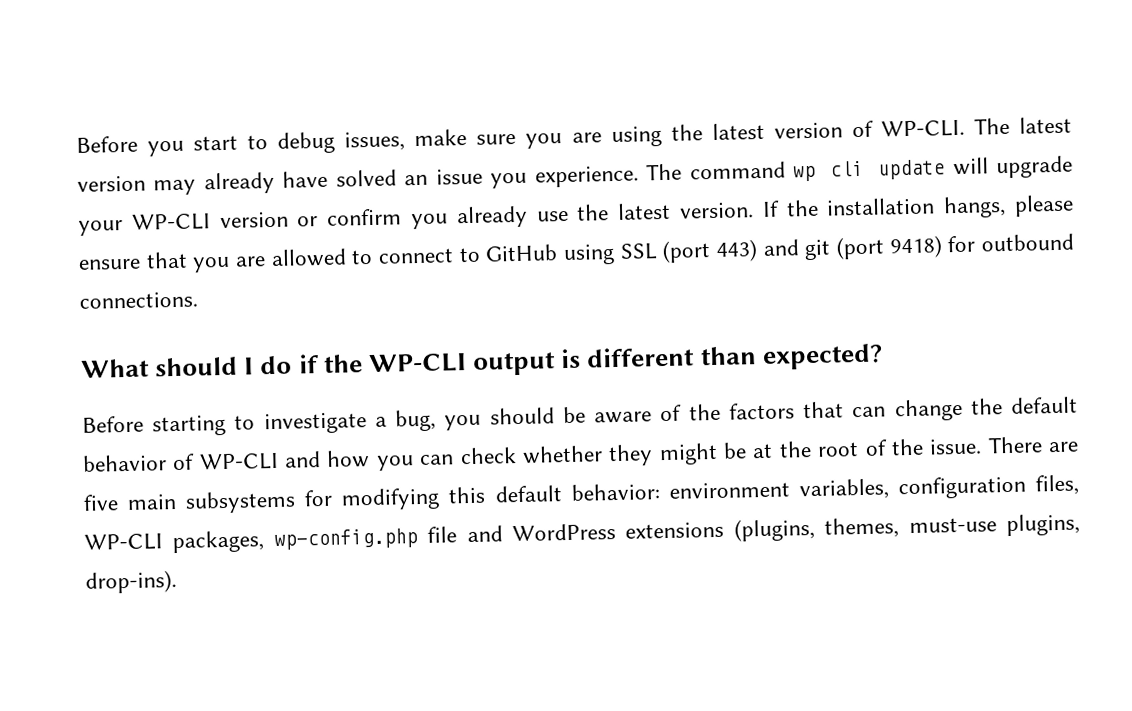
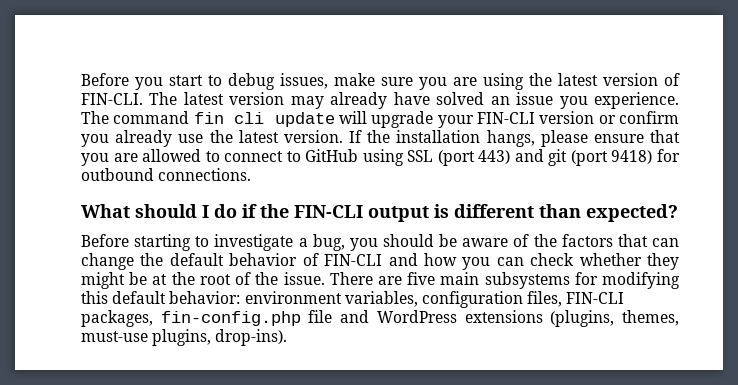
- Before you start to debug issues, make sure you are using the latest version of WP-CLI.
+ Before you start to debug issues, make sure you are using the latest version of FIN-CLI.
- The command wp cli update will upgrade your WP-CLI version or confirm you already use the latest version.
+ The command fin cli update will upgrade your FIN-CLI version or confirm you already use the latest version.
- What should I do if the WP-CLI output is different than expected?
+ What should I do if the FIN-CLI output is different than expected?
- Before starting to investigate a bug, you should be aware of the factors that can change the default behavior of WP-CLI and how you can check whether they might be at the root of the issue.
+ Before starting to investigate a bug, you should be aware of the factors that can change the default behavior of FIN-CLI and how you can check whether they might be at the root of the issue.
- There are five main subsystems for modifying this default behavior: environment variables, configuration files, WP-CLI packages, wp-config.php file and WordPress extensions (plugins, themes, must-use plugins, drop-ins).
+ There are five main subsystems for modifying this default behavior: environment variables, configuration files, FIN-CLI packages, fin-config.php file and WordPress extensions (plugins, themes, must-use plugins, drop-ins).

